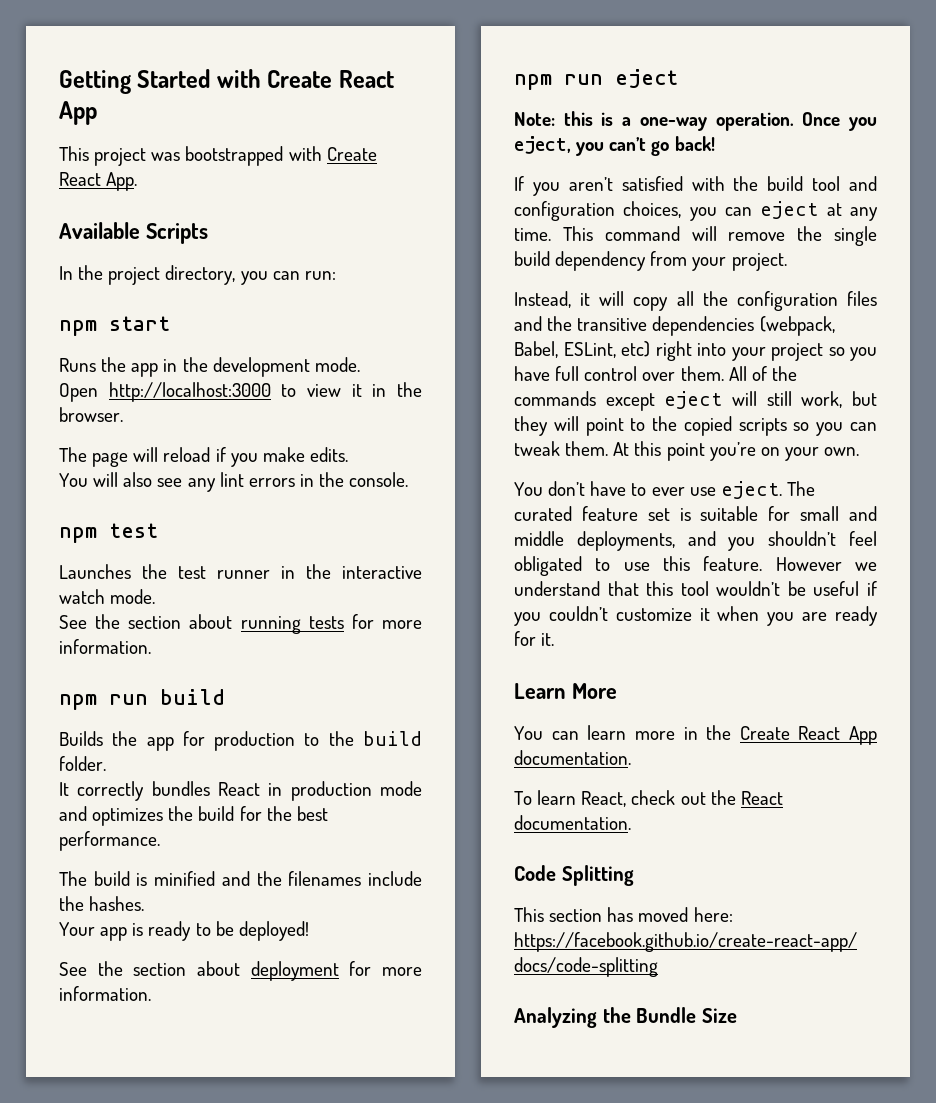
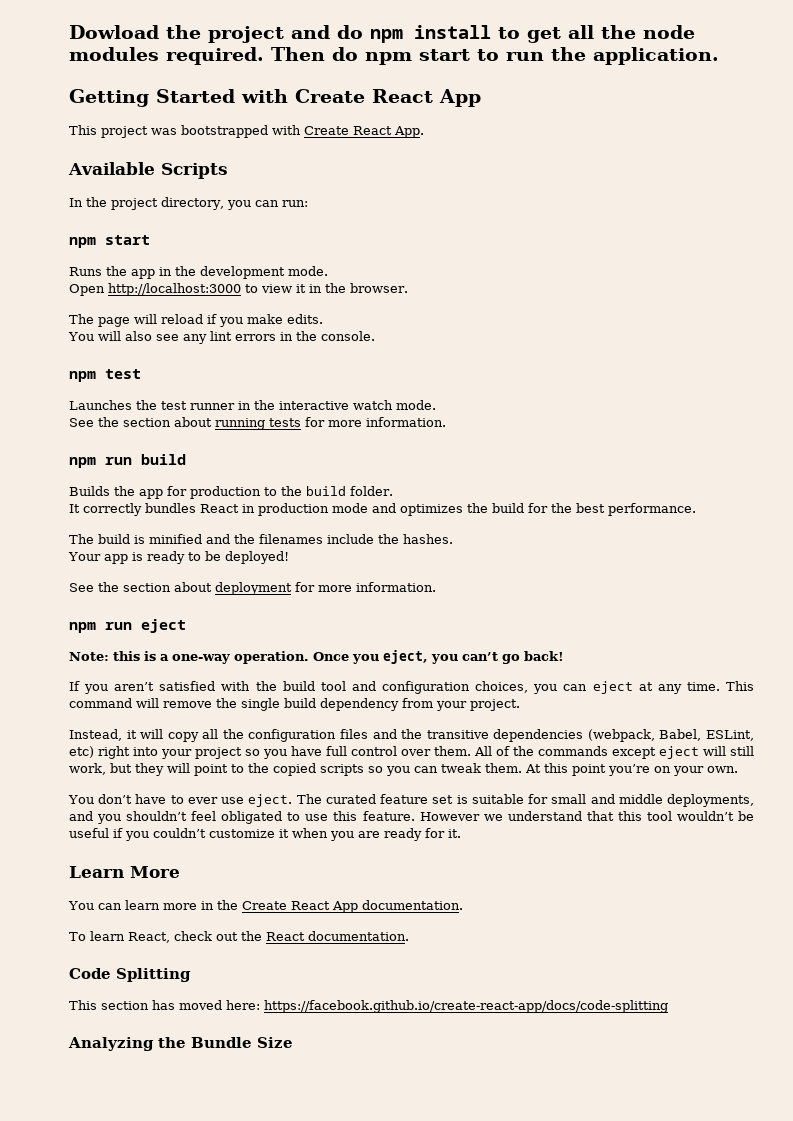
+ Dowload the project and do npm install to get all the node modules required. Then do npm start to run the application.

